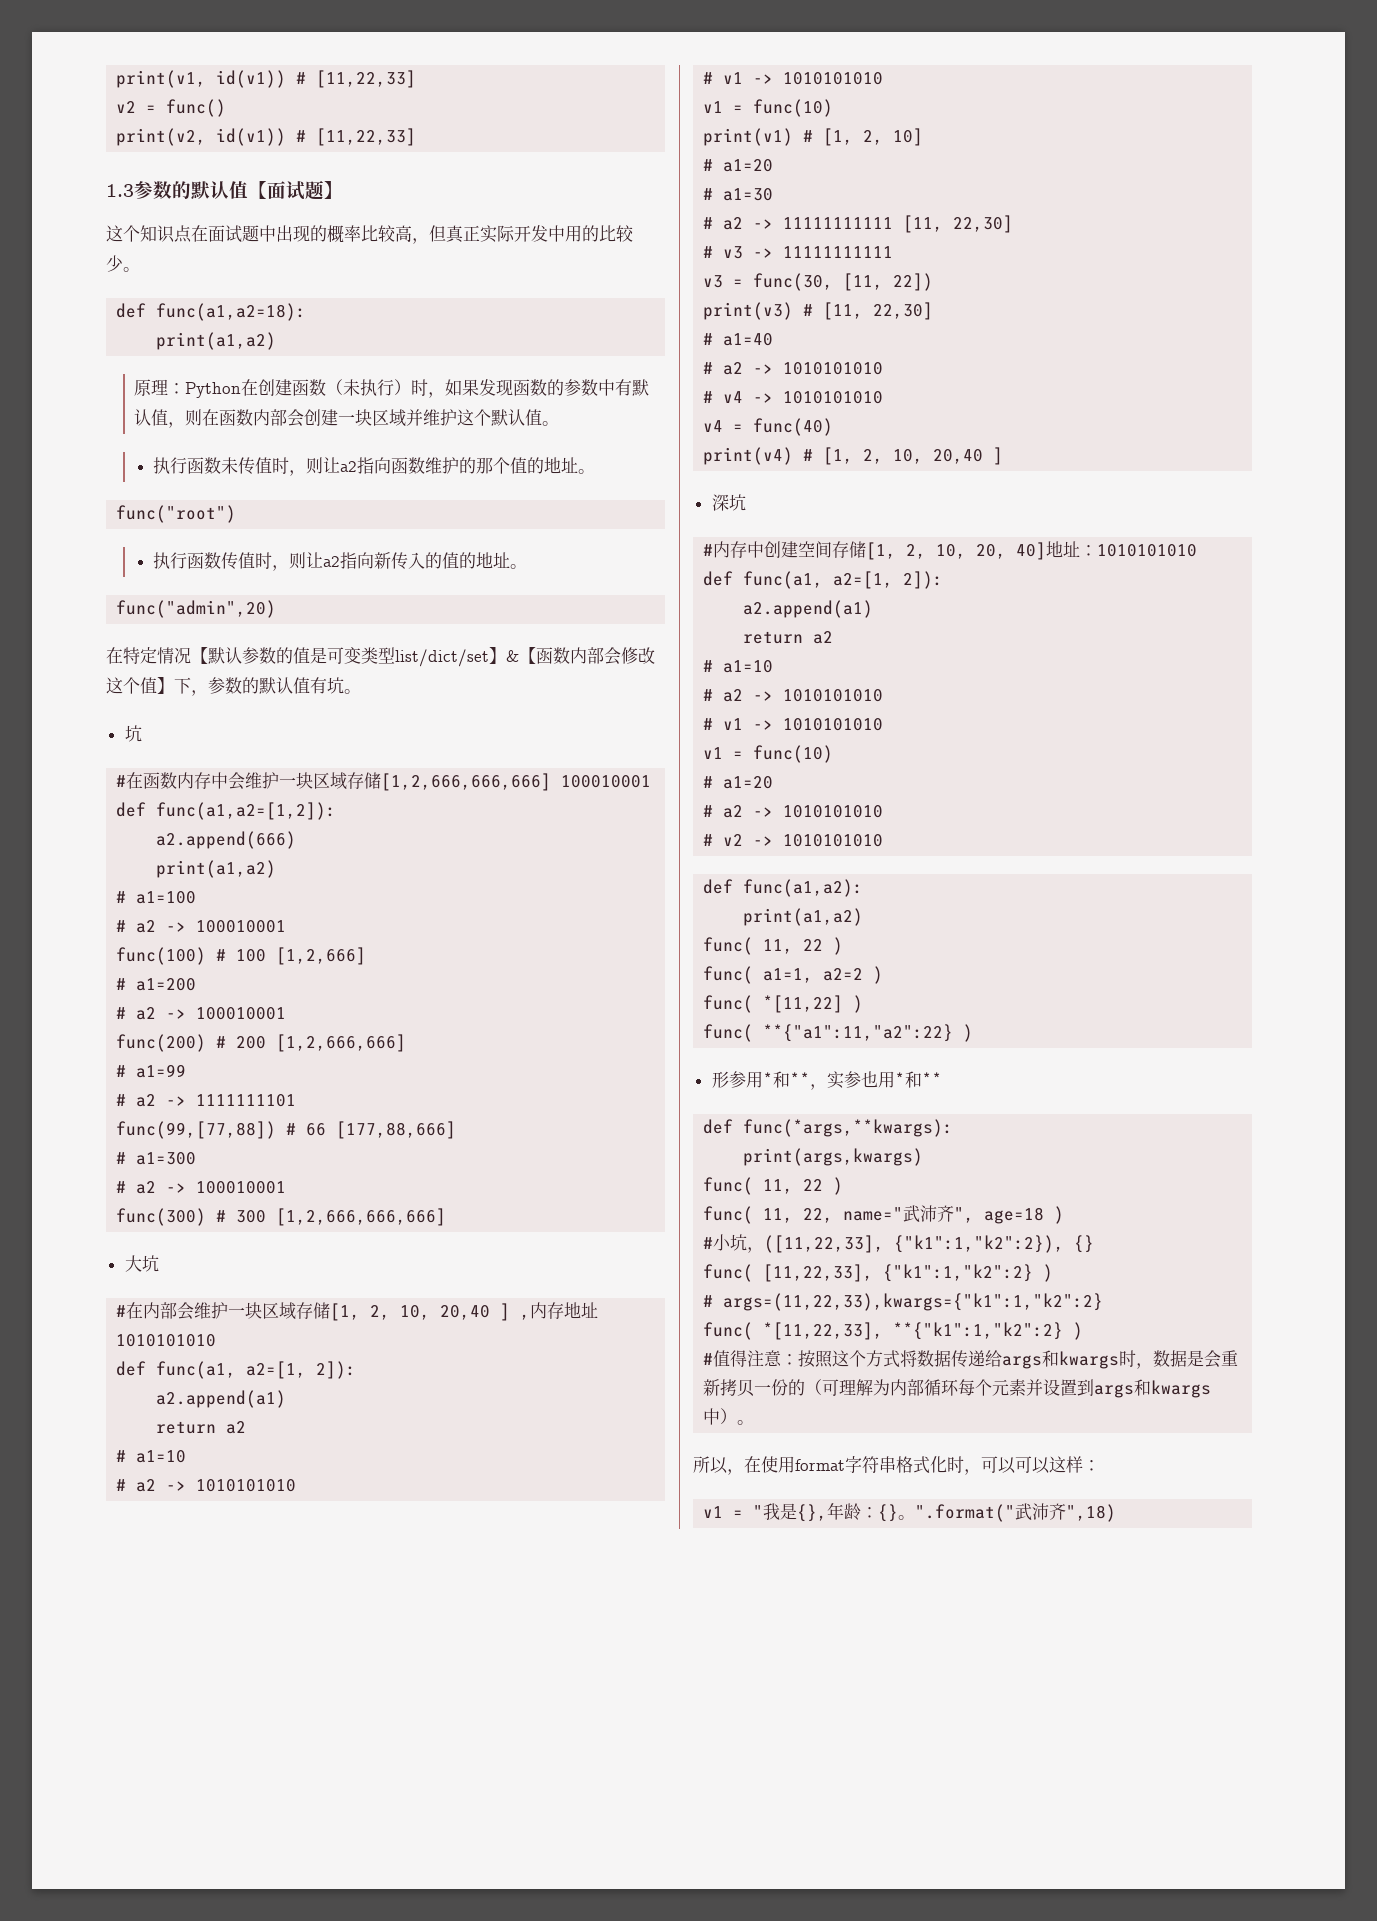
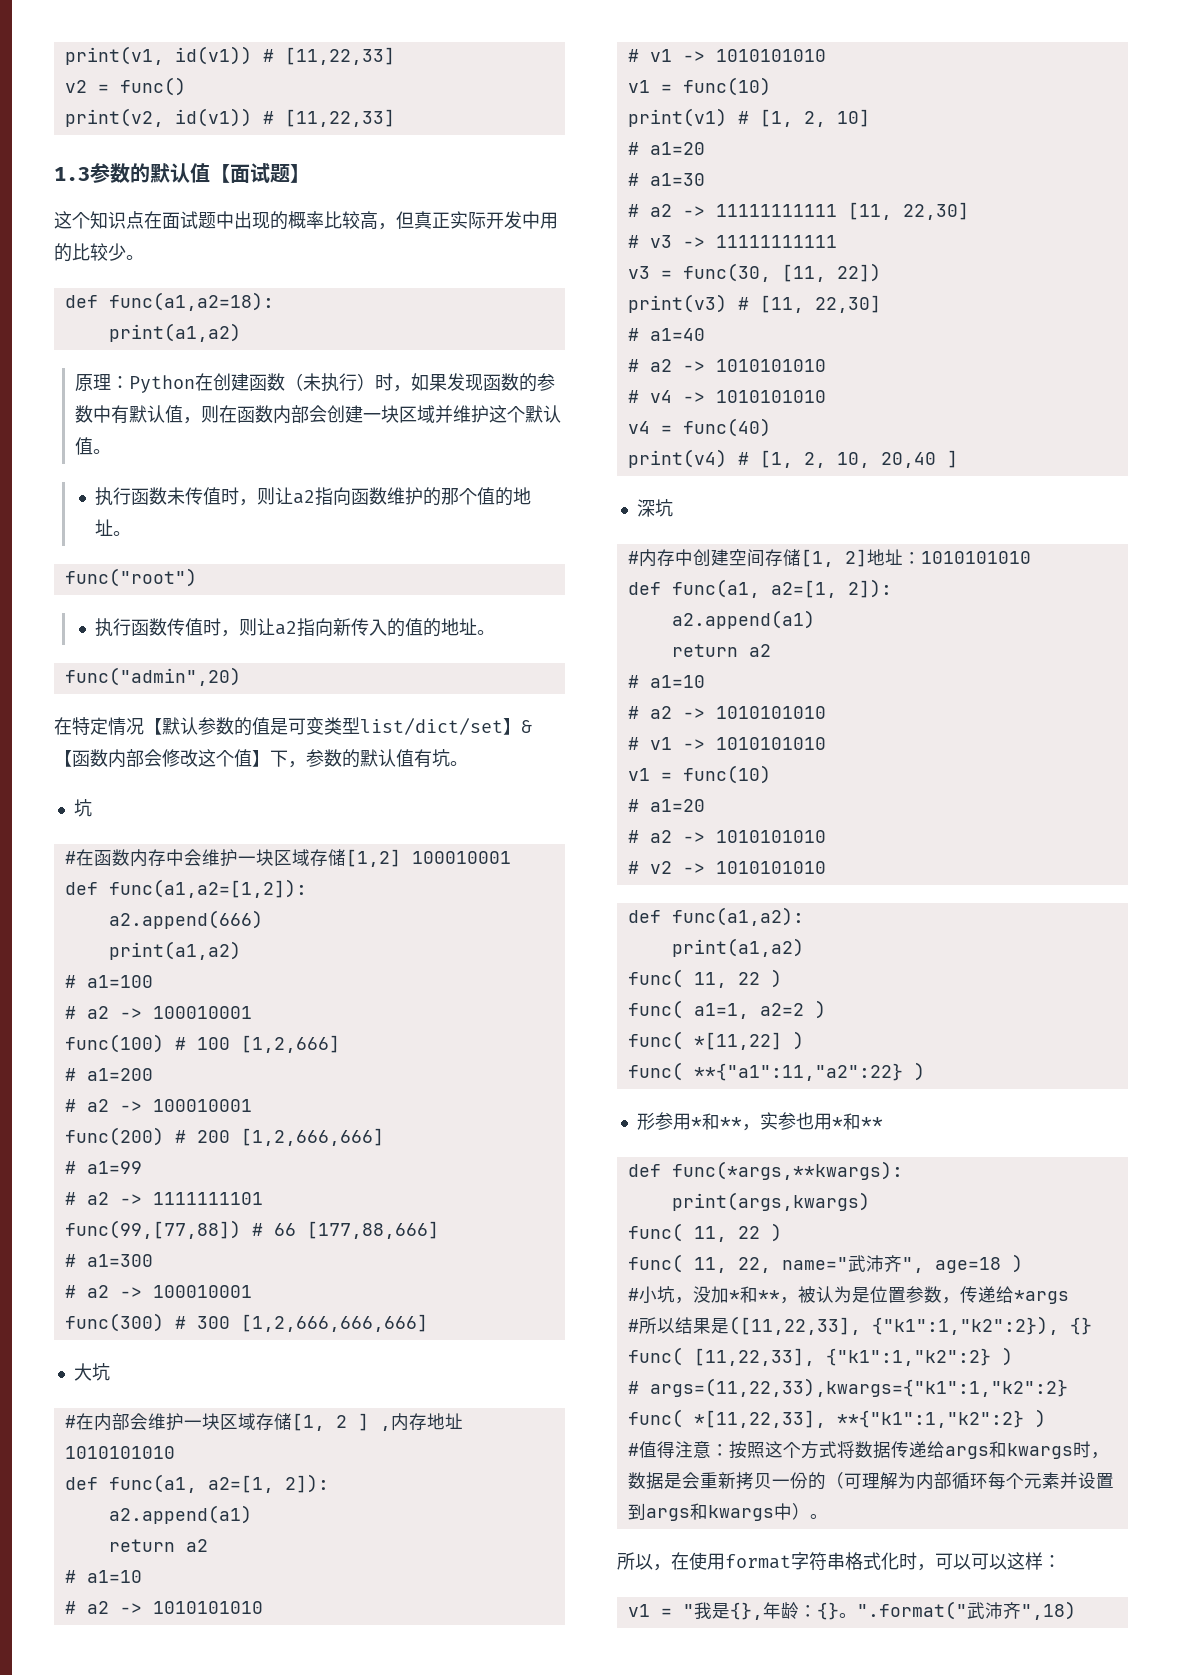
- #在函数内存中会维护一块区域存储[1,2,666,666,666] 100010001
+ #在函数内存中会维护一块区域存储[1,2] 100010001
- #在内部会维护一块区域存储[1, 2, 10, 20,40 ] ,内存地址1010101010
+ #在内部会维护一块区域存储[1, 2 ] ,内存地址1010101010
- #内存中创建空间存储[1, 2, 10, 20, 40]地址：1010101010
+ #内存中创建空间存储[1, 2]地址：1010101010
- #小坑，([11,22,33], {"k1":1,"k2":2}), {}
+ #小坑，没加*和**，被认为是位置参数，传递给*args
+ #所以结果是([11,22,33], {"k1":1,"k2":2}), {}

